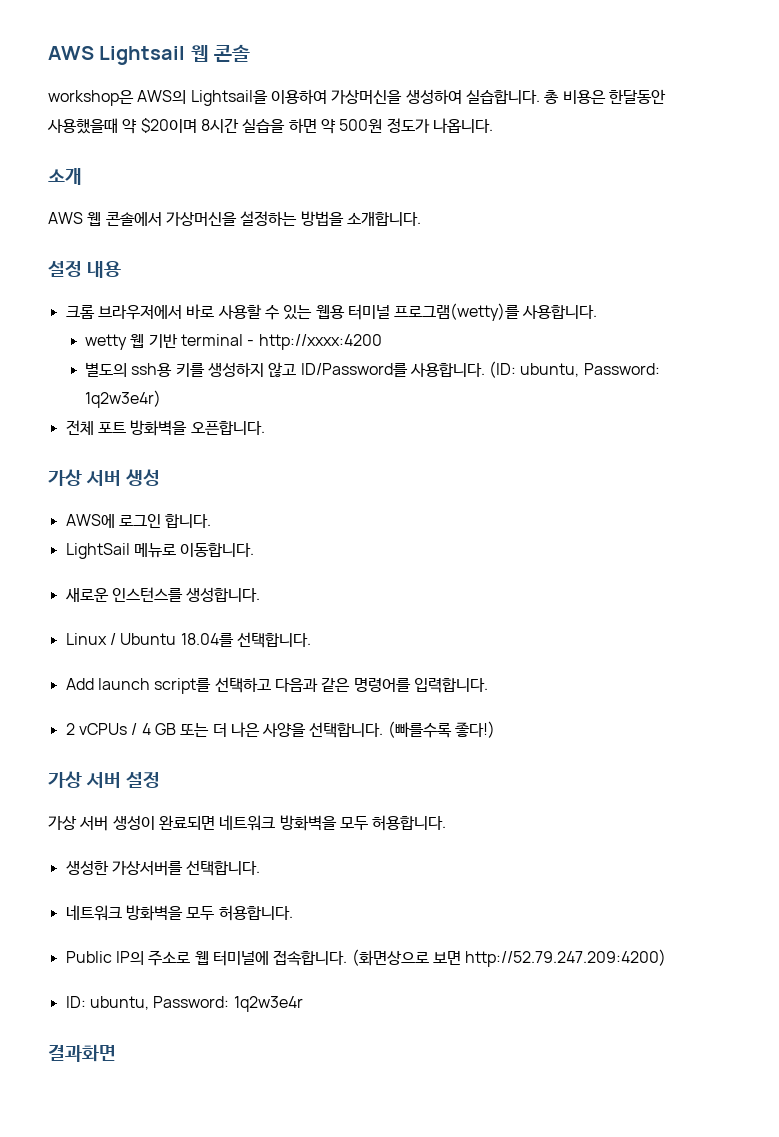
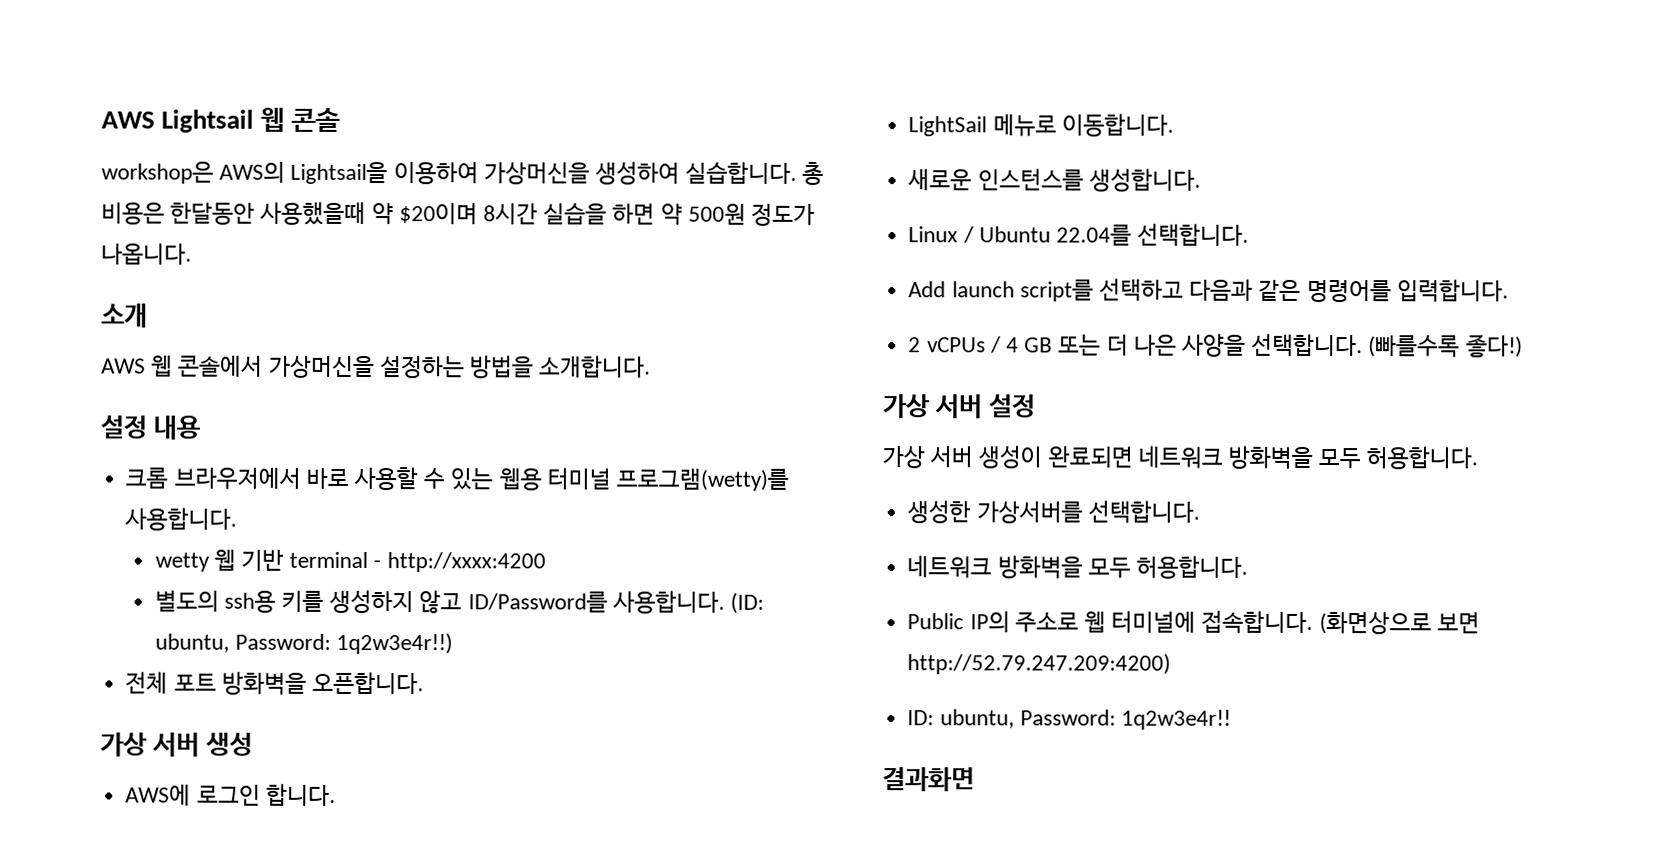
- (ID: ubuntu, Password: 1q2w3e4r)
+ (ID: ubuntu, Password: 1q2w3e4r!!)
- Linux / Ubuntu 18.04를 선택합니다.
+ Linux / Ubuntu 22.04를 선택합니다.
- ID: ubuntu, Password: 1q2w3e4r
+ ID: ubuntu, Password: 1q2w3e4r!!

